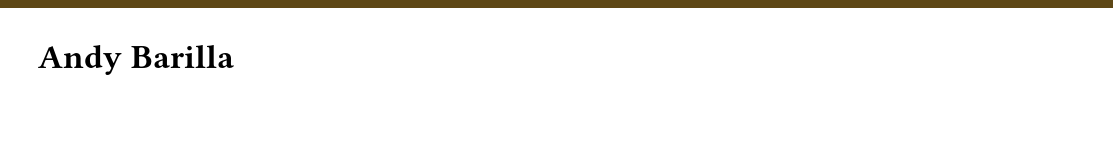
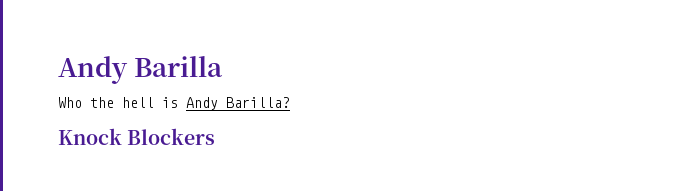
+ Who the hell is Andy Barilla?
+ Knock Blockers

